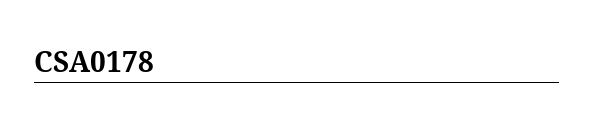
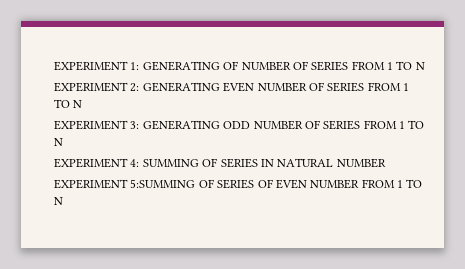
- CSA0178
+ EXPERIMENT 1: GENERATING OF NUMBER OF SERIES FROM 1 TO N
+ EXPERIMENT 2: GENERATING EVEN NUMBER OF SERIES FROM 1 TO N
+ EXPERIMENT 3: GENERATING ODD NUMBER OF SERIES FROM 1 TO N
+ EXPERIMENT 4: SUMMING OF SERIES IN NATURAL NUMBER
+ EXPERIMENT 5:SUMMING OF SERIES OF EVEN NUMBER FROM 1 TO N

